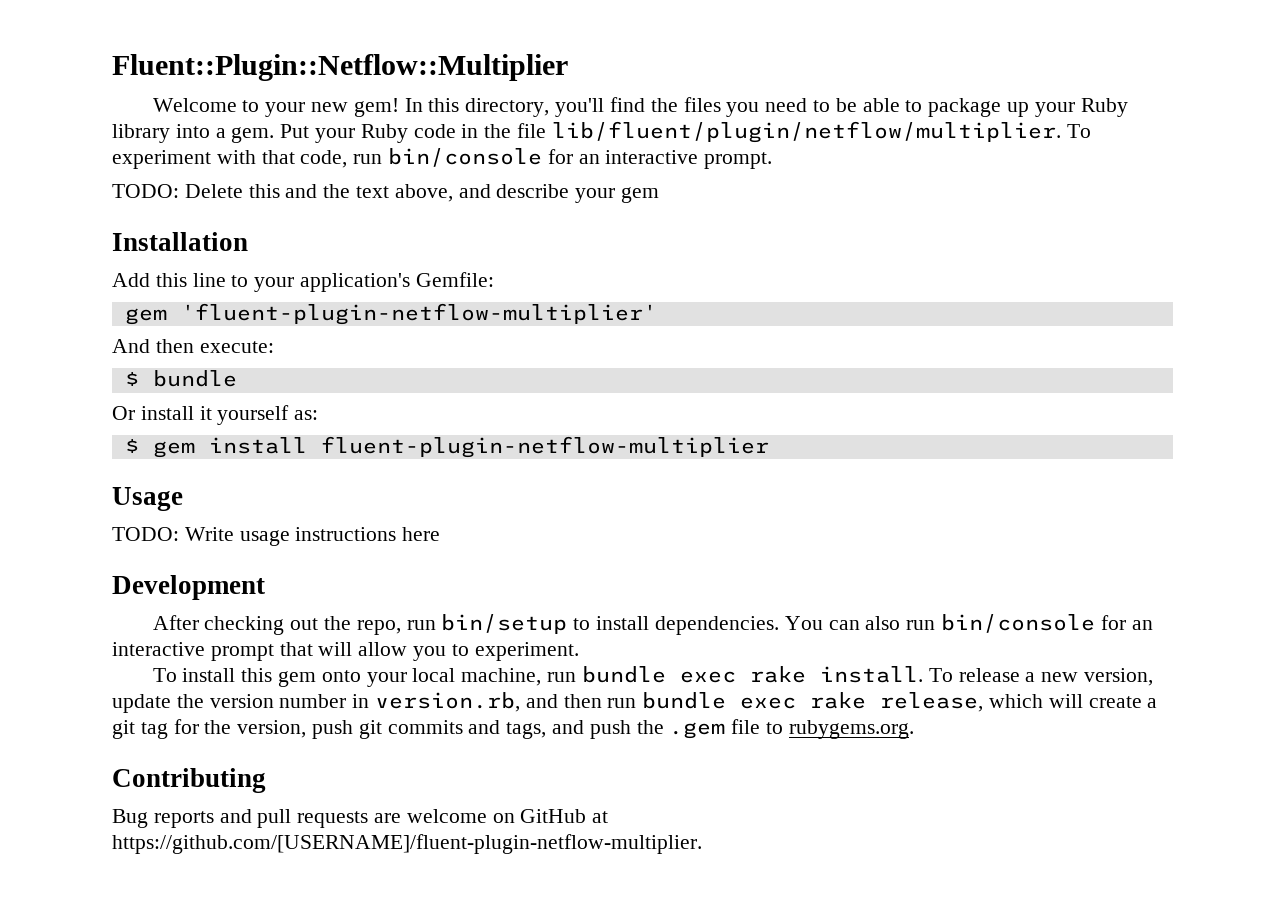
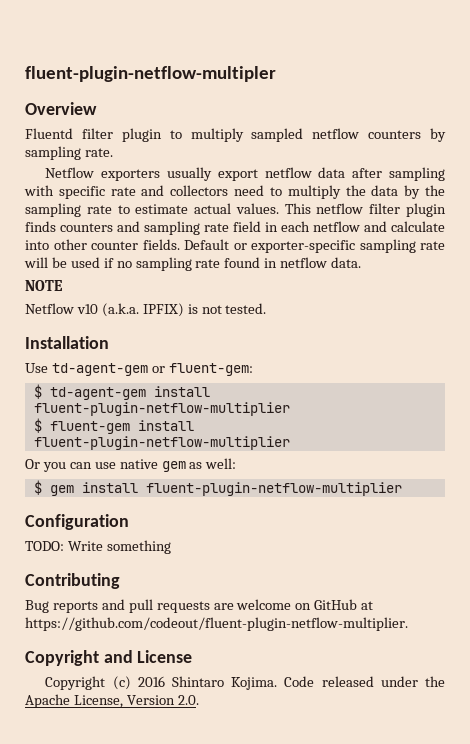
- Fluent::Plugin::Netflow::Multiplier
- Welcome to your new gem! In this directory, you'll find the files you need to be able to package up your Ruby library into a gem. Put your Ruby code in the file lib/fluent/plugin/netflow/multiplier. To experiment with that code, run bin/console for an interactive prompt.
- TODO: Delete this and the text above, and describe your gem
+ fluent-plugin-netflow-multipler
+ Overview
+ Fluentd filter plugin to multiply sampled netflow counters by sampling rate.
+ Netflow exporters usually export netflow data after sampling with specific rate and collectors need to multiply the data by the sampling rate to estimate actual values. This netflow filter plugin finds counters and sampling rate field in each netflow and calculate into other counter fields. Default or exporter-specific sampling rate will be used if no sampling rate found in netflow data.
+ NOTE
+ Netflow v10 (a.k.a. IPFIX) is not tested.
  Installation
- Add this line to your application's Gemfile:
- gem 'fluent-plugin-netflow-multiplier'
- And then execute:
- $ bundle
- Or install it yourself as:
+ Use td-agent-gem or fluent-gem:
+ $ td-agent-gem install fluent-plugin-netflow-multiplier
+ $ fluent-gem install fluent-plugin-netflow-multiplier
+ Or you can use native gem as well:
- Usage
+ Configuration
- TODO: Write usage instructions here
- Development
- After checking out the repo, run bin/setup to install dependencies. You can also run bin/console for an interactive prompt that will allow you to experiment.
- To install this gem onto your local machine, run bundle exec rake install. To release a new version, update the version number in version.rb, and then run bundle exec rake release, which will create a git tag for the version, push git commits and tags, and push the .gem file to rubygems.org.
+ TODO: Write something
- Bug reports and pull requests are welcome on GitHub at https://github.com/[USERNAME]/fluent-plugin-netflow-multiplier.
+ Bug reports and pull requests are welcome on GitHub at https://github.com/codeout/fluent-plugin-netflow-multiplier.
+ Copyright and License
+ Copyright (c) 2016 Shintaro Kojima. Code released under the Apache License, Version 2.0.

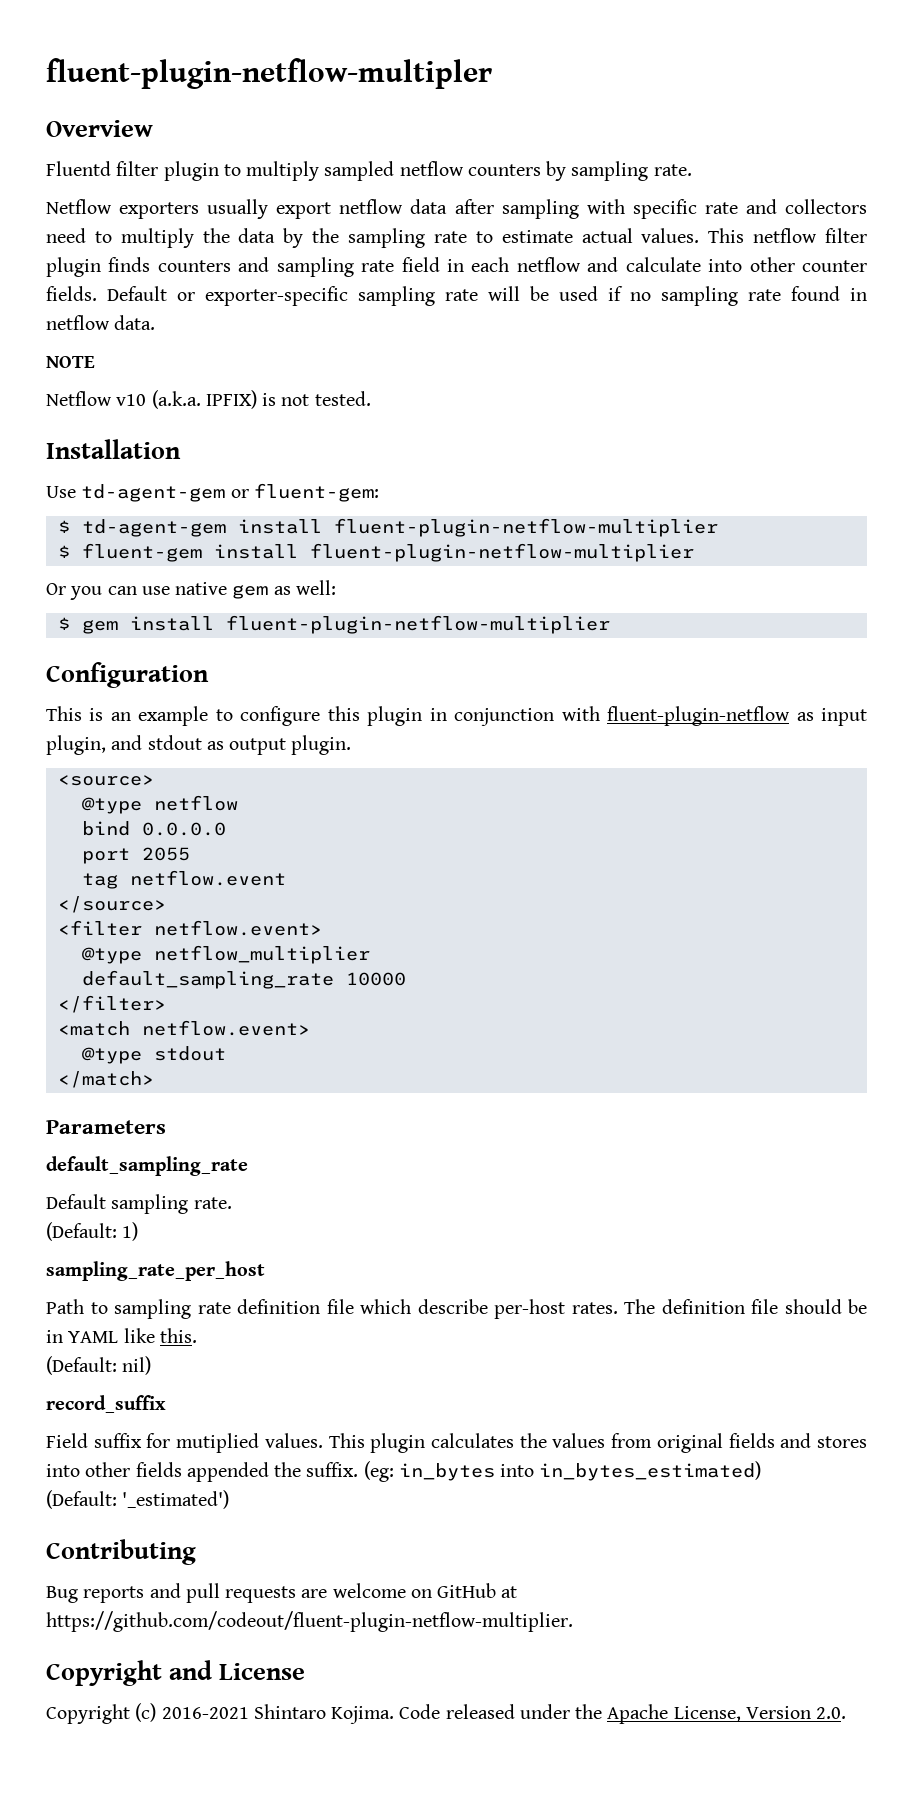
- TODO: Write something
+ This is an example to configure this plugin in conjunction with fluent-plugin-netflow as input plugin, and stdout as output plugin.
+ <source>
+ @type netflow
+ bind 0.0.0.0
+ port 2055
+ tag netflow.event
+ </source>
+ <filter netflow.event>
+ @type netflow_multiplier
+ default_sampling_rate 10000
+ </filter>
+ <match netflow.event>
+ @type stdout
+ </match>
+ Parameters
+ default_sampling_rate
+ Default sampling rate.
+ (Default: 1)
+ sampling_rate_per_host
+ Path to sampling rate definition file which describe per-host rates. The definition file should be in YAML like this.
+ (Default: nil)
+ record_suffix
+ Field suffix for mutiplied values. This plugin calculates the values from original fields and stores into other fields appended the suffix. (eg: in_bytes into in_bytes_estimated)
+ (Default: '_estimated')
- Copyright (c) 2016 Shintaro Kojima.
+ Copyright (c) 2016-2021 Shintaro Kojima.

